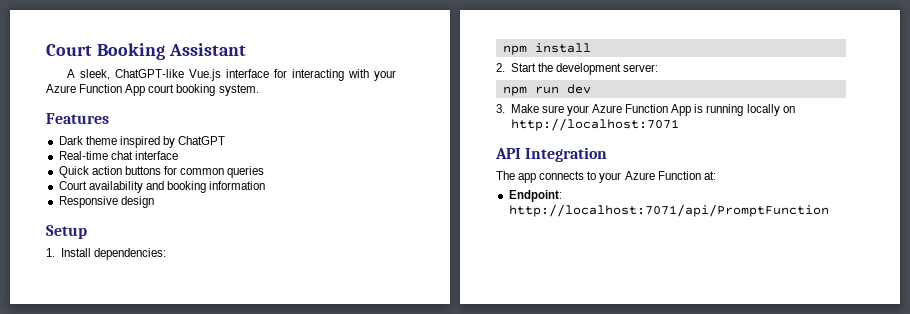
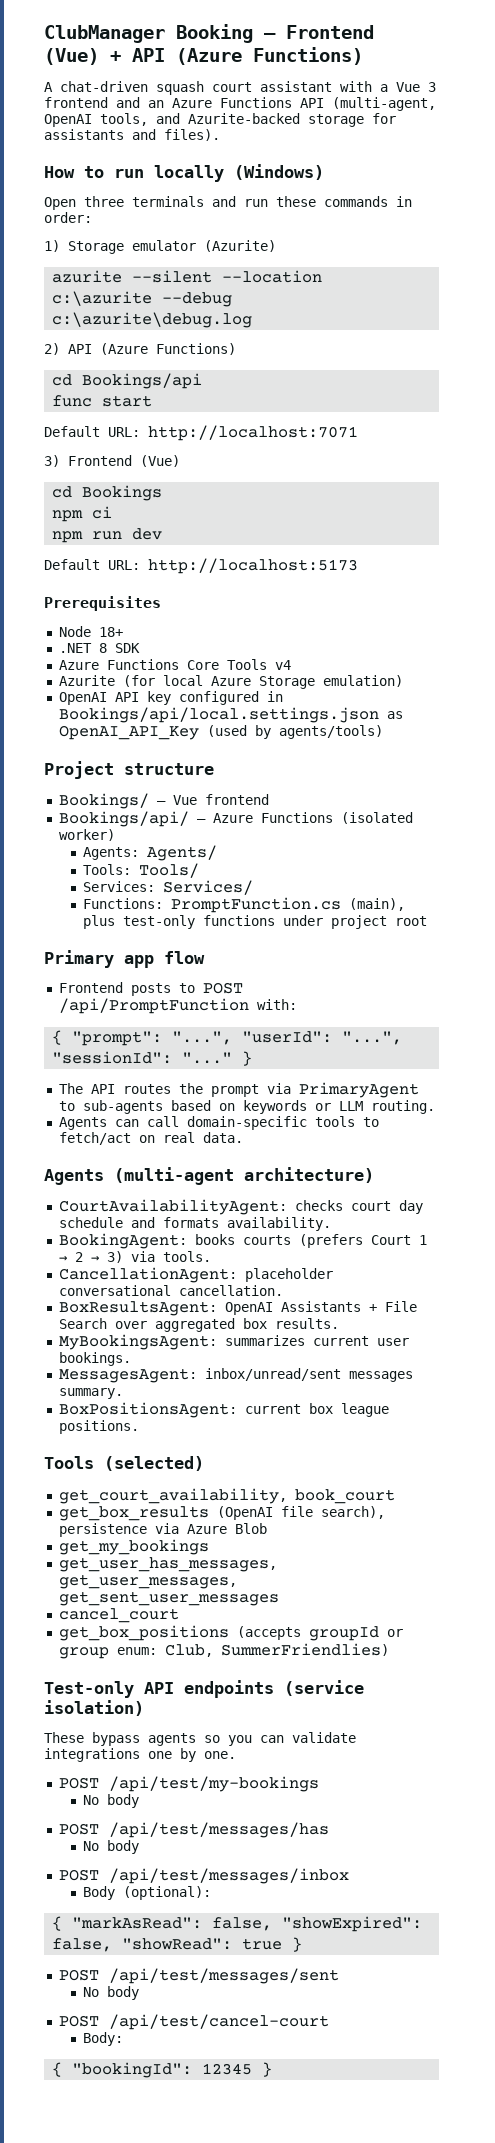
- Court Booking Assistant
- A sleek, ChatGPT-like Vue.js interface for interacting with your Azure Function App court booking system.
- Features
- Dark theme inspired by ChatGPT
- Real-time chat interface
- Quick action buttons for common queries
- Court availability and booking information
- Responsive design
- Setup
- 1. Install dependencies:
- npm install
- 2. Start the development server:
+ ClubManager Booking — Frontend (Vue) + API (Azure Functions)
+ A chat-driven squash court assistant with a Vue 3 frontend and an Azure Functions API (multi-agent, OpenAI tools, and Azurite-backed storage for assistants and files).
+ How to run locally (Windows)
+ Open three terminals and run these commands in order:
+ 1) Storage emulator (Azurite)
+ azurite --silent --location c:\azurite --debug c:\azurite\debug.log
+ 2) API (Azure Functions)
+ cd Bookings/api
+ func start
+ Default URL: http://localhost:7071
+ 3) Frontend (Vue)
+ cd Bookings
+ npm ci
  npm run dev
- 3. Make sure your Azure Function App is running locally on http://localhost:7071
- API Integration
- The app connects to your Azure Function at:
- Endpoint: http://localhost:7071/api/PromptFunction
+ Default URL: http://localhost:5173
+ Prerequisites
+ Node 18+
+ .NET 8 SDK
+ Azure Functions Core Tools v4
+ Azurite (for local Azure Storage emulation)
+ OpenAI API key configured in Bookings/api/local.settings.json as OpenAI_API_Key (used by agents/tools)
+ Project structure
+ Bookings/ – Vue frontend
+ Bookings/api/ – Azure Functions (isolated worker)
+ Agents: Agents/
+ Tools: Tools/
+ Services: Services/
+ Functions: PromptFunction.cs (main), plus test-only functions under project root
+ Primary app flow
+ Frontend posts to POST /api/PromptFunction with:
+ { "prompt": "...", "userId": "...", "sessionId": "..." }
+ The API routes the prompt via PrimaryAgent to sub-agents based on keywords or LLM routing.
+ Agents can call domain-specific tools to fetch/act on real data.
+ Agents (multi-agent architecture)
+ CourtAvailabilityAgent: checks court day schedule and formats availability.
+ BookingAgent: books courts (prefers Court 1 → 2 → 3) via tools.
+ CancellationAgent: placeholder conversational cancellation.
+ BoxResultsAgent: OpenAI Assistants + File Search over aggregated box results.
+ MyBookingsAgent: summarizes current user bookings.
+ MessagesAgent: inbox/unread/sent messages summary.
+ BoxPositionsAgent: current box league positions.
+ Tools (selected)
+ get_court_availability, book_court
+ get_box_results (OpenAI file search), persistence via Azure Blob
+ get_my_bookings
+ get_user_has_messages, get_user_messages, get_sent_user_messages
+ cancel_court
+ get_box_positions (accepts groupId or group enum: Club, SummerFriendlies)
+ Test-only API endpoints (service isolation)
+ These bypass agents so you can validate integrations one by one.
+ POST /api/test/my-bookings
+ No body
+ POST /api/test/messages/has
+ No body
+ POST /api/test/messages/inbox
+ Body (optional):
+ { "markAsRead": false, "showExpired": false, "showRead": true }
+ POST /api/test/messages/sent
+ No body
+ POST /api/test/cancel-court
+ Body:
+ { "bookingId": 12345 }

